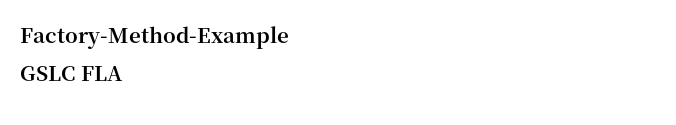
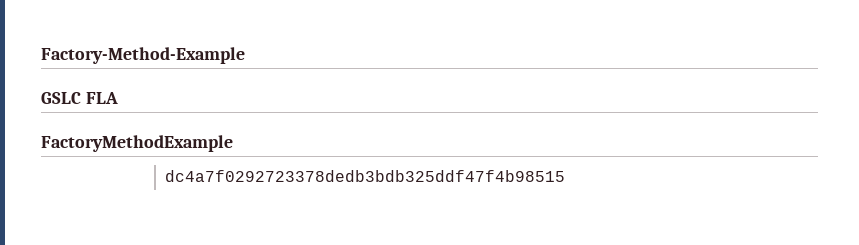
+ FactoryMethodExample
+ dc4a7f0292723378dedb3bdb325ddf47f4b98515

